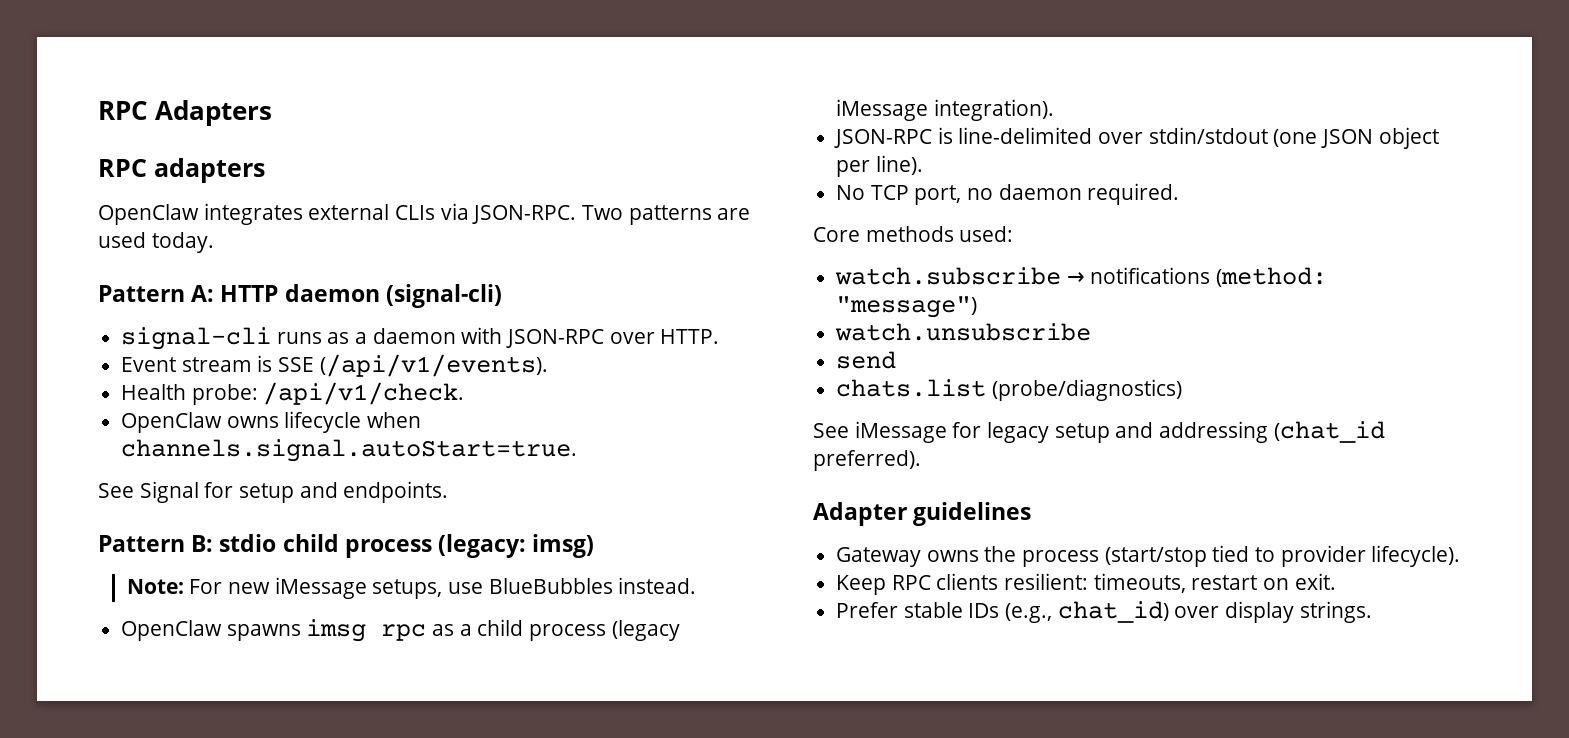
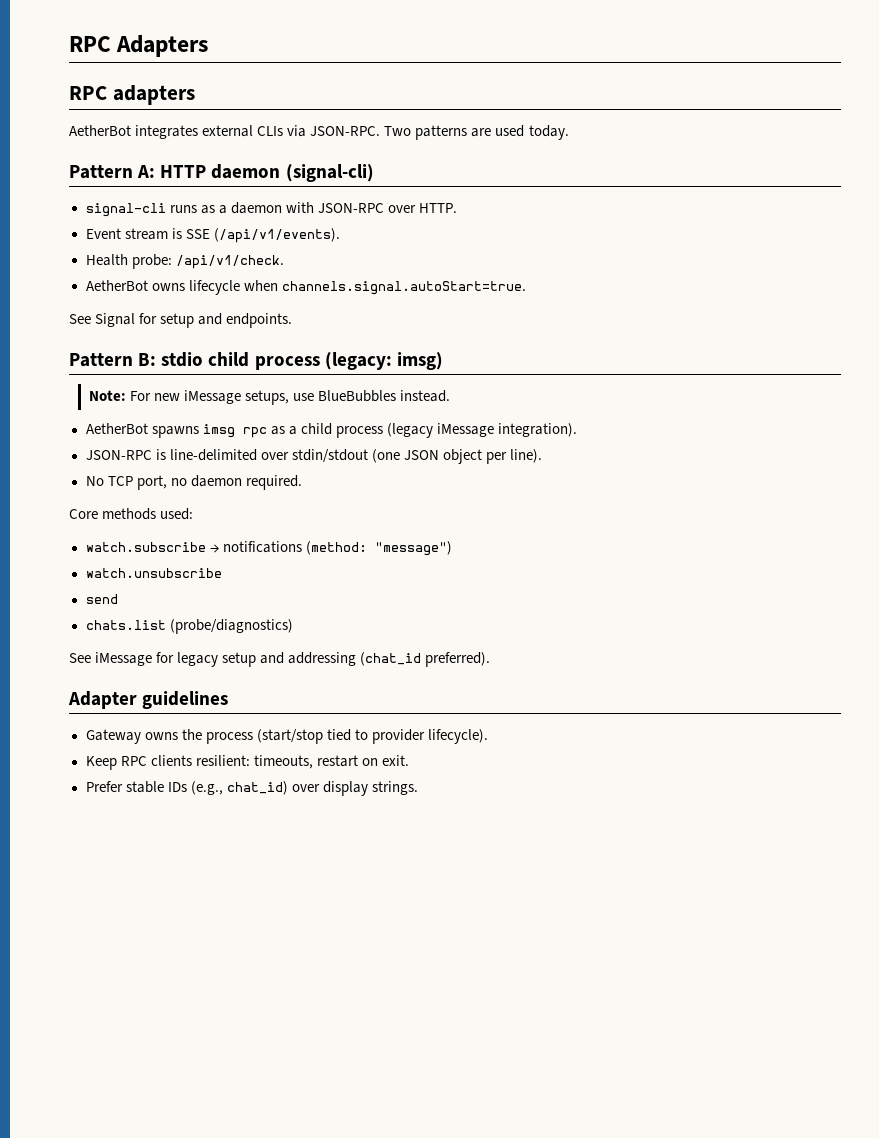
- OpenClaw integrates external CLIs via JSON-RPC.
+ AetherBot integrates external CLIs via JSON-RPC.
- OpenClaw owns lifecycle when channels.signal.autoStart=true.
+ AetherBot owns lifecycle when channels.signal.autoStart=true.
- OpenClaw spawns imsg rpc as a child process (legacy iMessage integration).
+ AetherBot spawns imsg rpc as a child process (legacy iMessage integration).

